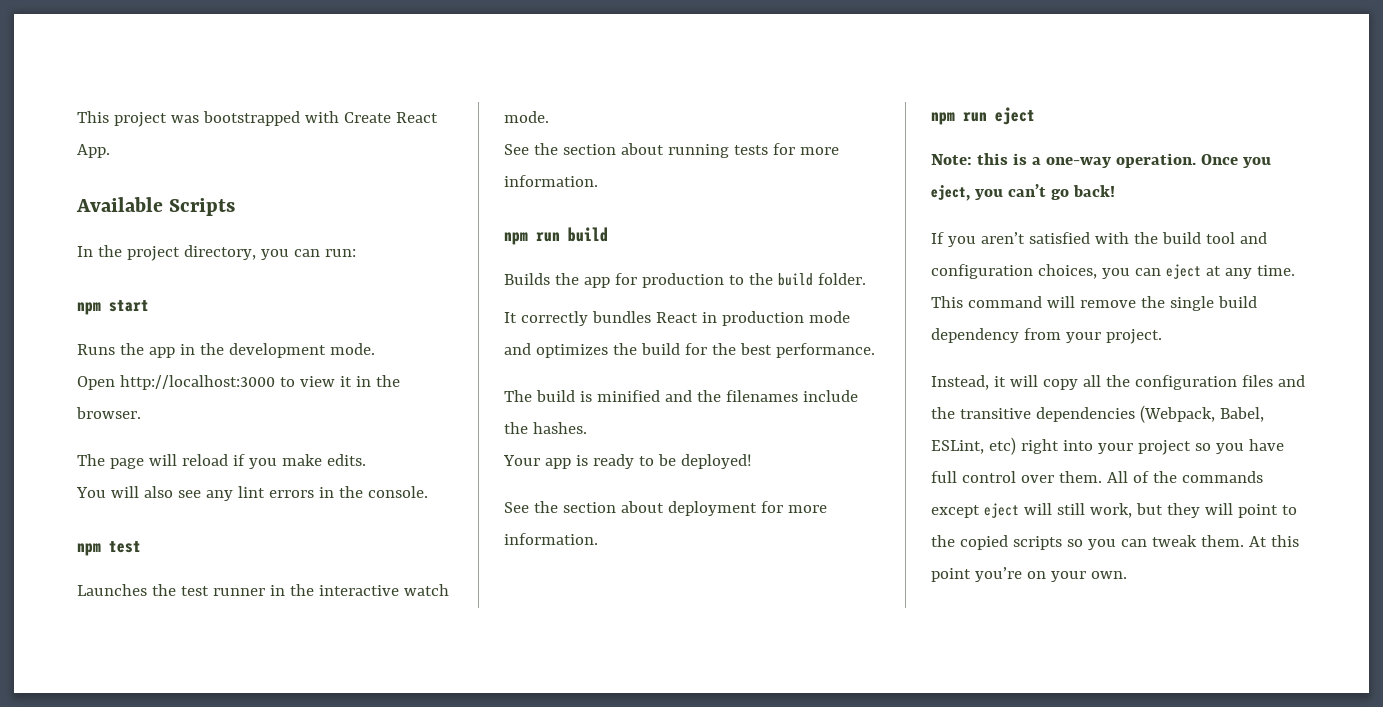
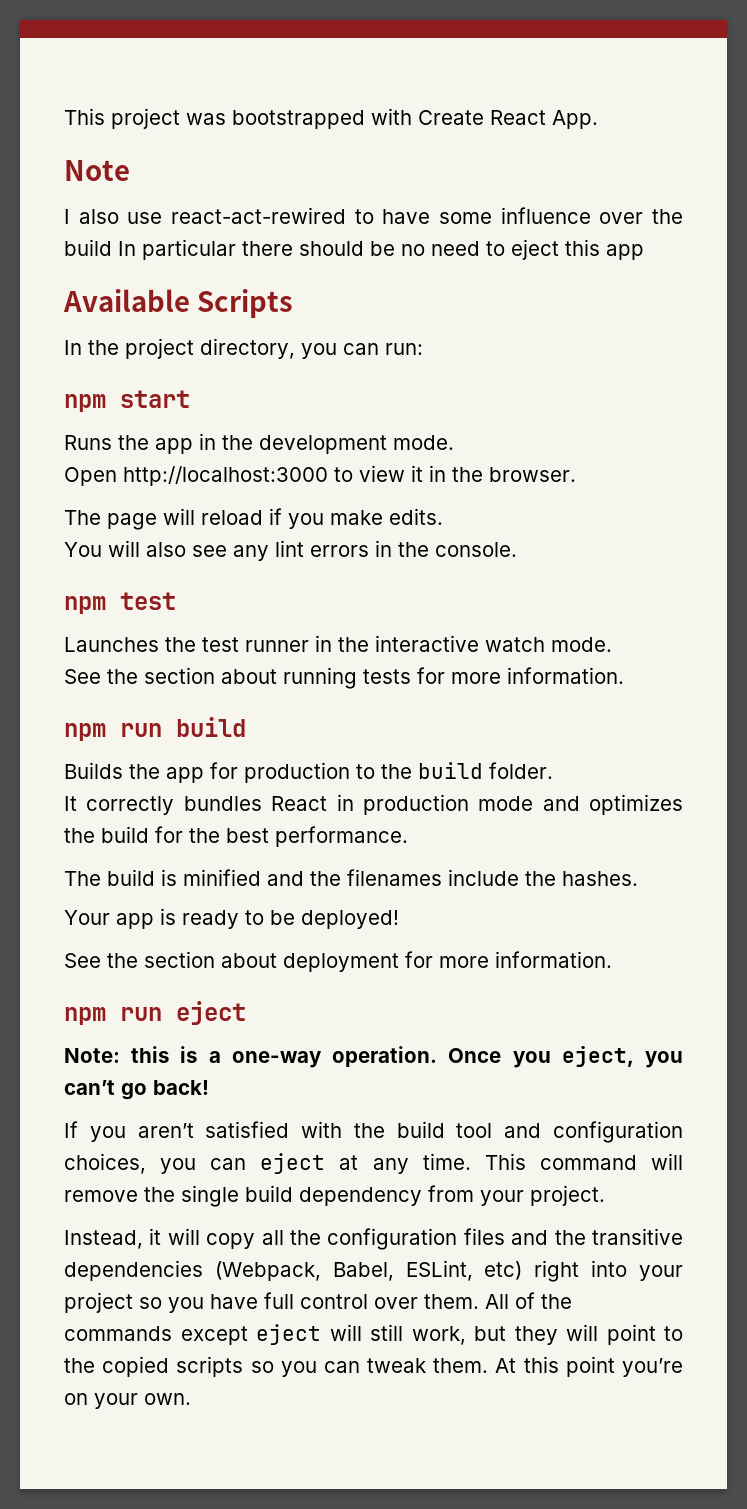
+ Note
+ I also use react-act-rewired to have some influence over the build In particular there should be no need to eject this app

